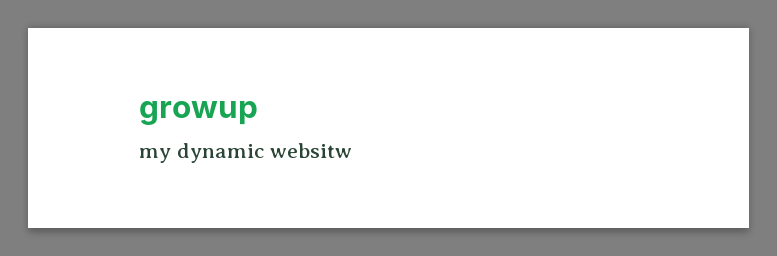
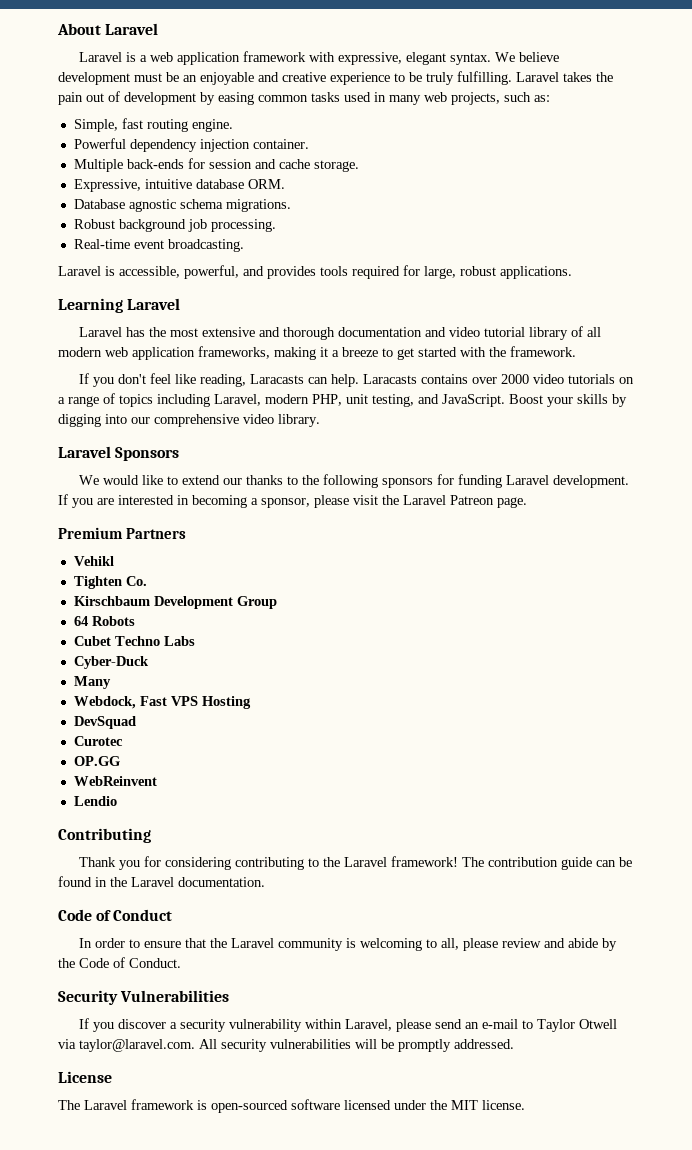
- growup
- my dynamic websitw
+ About Laravel
+ Laravel is a web application framework with expressive, elegant syntax. We believe development must be an enjoyable and creative experience to be truly fulfilling. Laravel takes the pain out of development by easing common tasks used in many web projects, such as:
+ Simple, fast routing engine.
+ Powerful dependency injection container.
+ Multiple back-ends for session and cache storage.
+ Expressive, intuitive database ORM.
+ Database agnostic schema migrations.
+ Robust background job processing.
+ Real-time event broadcasting.
+ Laravel is accessible, powerful, and provides tools required for large, robust applications.
+ Learning Laravel
+ Laravel has the most extensive and thorough documentation and video tutorial library of all modern web application frameworks, making it a breeze to get started with the framework.
+ If you don't feel like reading, Laracasts can help. Laracasts contains over 2000 video tutorials on a range of topics including Laravel, modern PHP, unit testing, and JavaScript. Boost your skills by digging into our comprehensive video library.
+ Laravel Sponsors
+ We would like to extend our thanks to the following sponsors for funding Laravel development. If you are interested in becoming a sponsor, please visit the Laravel Patreon page.
+ Premium Partners
+ Vehikl
+ Tighten Co.
+ Kirschbaum Development Group
+ 64 Robots
+ Cubet Techno Labs
+ Cyber-Duck
+ Many
+ Webdock, Fast VPS Hosting
+ DevSquad
+ Curotec
+ OP.GG
+ WebReinvent
+ Lendio
+ Contributing
+ Thank you for considering contributing to the Laravel framework! The contribution guide can be found in the Laravel documentation.
+ Code of Conduct
+ In order to ensure that the Laravel community is welcoming to all, please review and abide by the Code of Conduct.
+ Security Vulnerabilities
+ If you discover a security vulnerability within Laravel, please send an e-mail to Taylor Otwell via taylor@laravel.com. All security vulnerabilities will be promptly addressed.
+ License
+ The Laravel framework is open-sourced software licensed under the MIT license.

